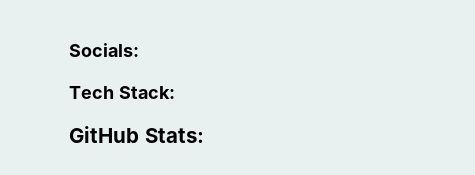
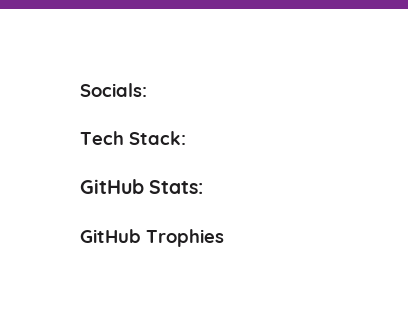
+ GitHub Trophies

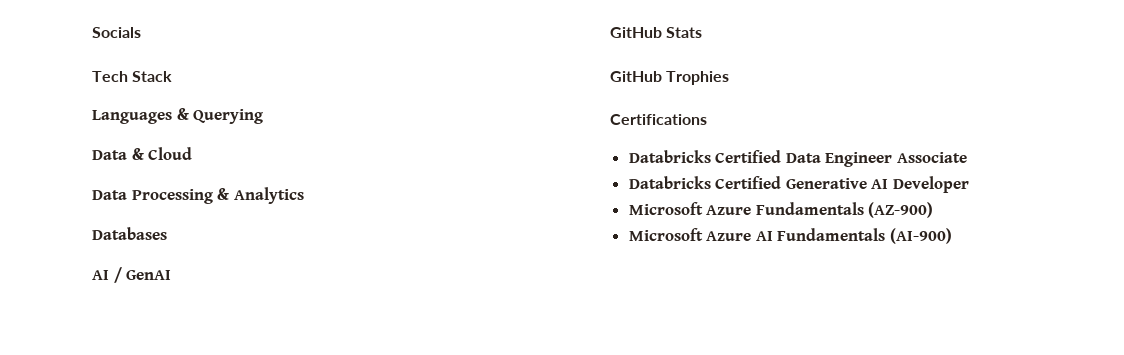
- Socials:
+ Socials
- Tech Stack:
- GitHub Stats:
+ Tech Stack
+ Languages & Querying
+ Data & Cloud
+ Data Processing & Analytics
+ Databases
+ AI / GenAI
+ GitHub Stats
+ Certifications
+ Databricks Certified Data Engineer Associate
+ Databricks Certified Generative AI Developer
+ Microsoft Azure Fundamentals (AZ-900)
+ Microsoft Azure AI Fundamentals (AI-900)

